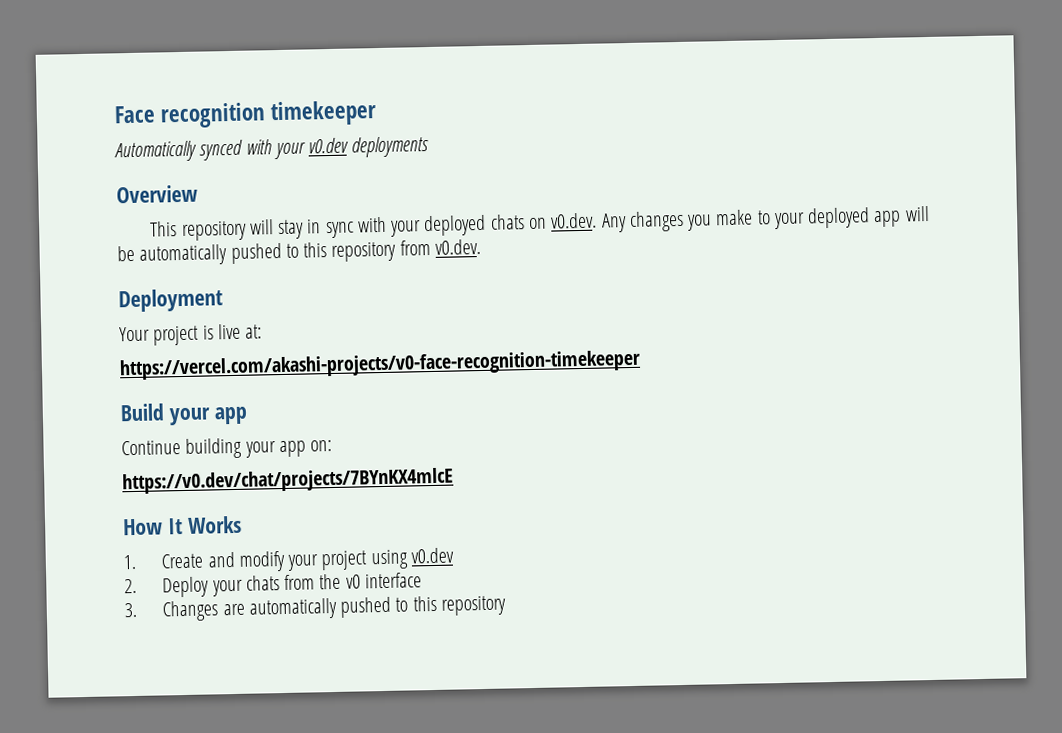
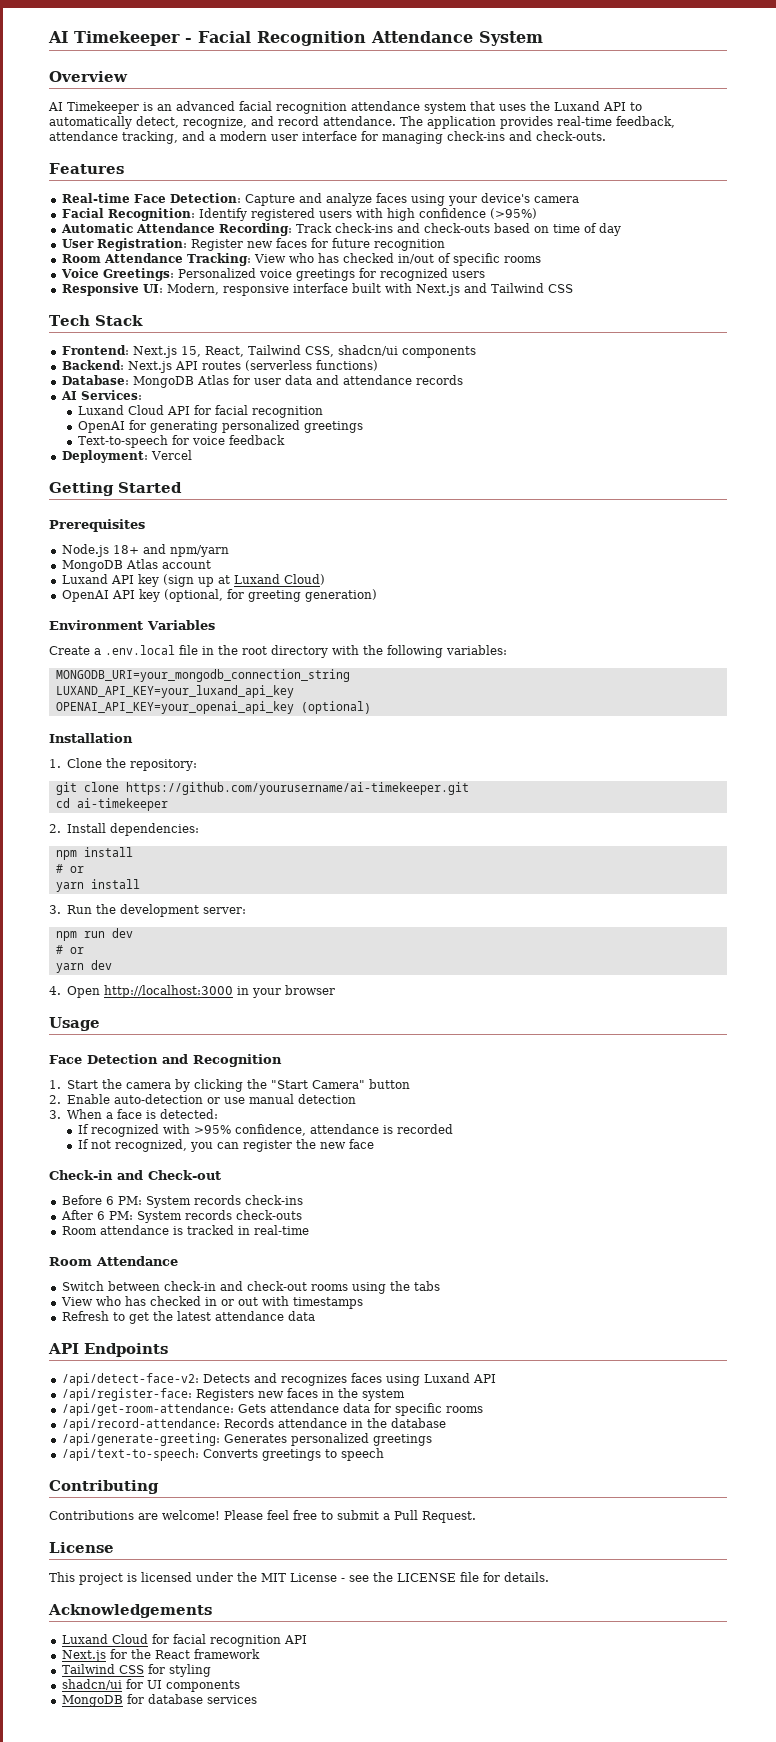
- Face recognition timekeeper
- Automatically synced with your v0.dev deployments
+ AI Timekeeper - Facial Recognition Attendance System
  Overview
- This repository will stay in sync with your deployed chats on v0.dev. Any changes you make to your deployed app will be automatically pushed to this repository from v0.dev.
- Deployment
- Your project is live at:
- https://vercel.com/akashi-projects/v0-face-recognition-timekeeper
- Build your app
- Continue building your app on:
- https://v0.dev/chat/projects/7BYnKX4mlcE
- How It Works
- 1. Create and modify your project using v0.dev
- 2. Deploy your chats from the v0 interface
- 3. Changes are automatically pushed to this repository
+ AI Timekeeper is an advanced facial recognition attendance system that uses the Luxand API to automatically detect, recognize, and record attendance. The application provides real-time feedback, attendance tracking, and a modern user interface for managing check-ins and check-outs.
+ Features
+ Real-time Face Detection: Capture and analyze faces using your device's camera
+ Facial Recognition: Identify registered users with high confidence (>95%)
+ Automatic Attendance Recording: Track check-ins and check-outs based on time of day
+ User Registration: Register new faces for future recognition
+ Room Attendance Tracking: View who has checked in/out of specific rooms
+ Voice Greetings: Personalized voice greetings for recognized users
+ Responsive UI: Modern, responsive interface built with Next.js and Tailwind CSS
+ Tech Stack
+ Frontend: Next.js 15, React, Tailwind CSS, shadcn/ui components
+ Backend: Next.js API routes (serverless functions)
+ Database: MongoDB Atlas for user data and attendance records
+ AI Services:
+ Luxand Cloud API for facial recognition
+ OpenAI for generating personalized greetings
+ Text-to-speech for voice feedback
+ Deployment: Vercel
+ Getting Started
+ Prerequisites
+ Node.js 18+ and npm/yarn
+ MongoDB Atlas account
+ Luxand API key (sign up at Luxand Cloud)
+ OpenAI API key (optional, for greeting generation)
+ Environment Variables
+ Create a .env.local file in the root directory with the following variables:
+ MONGODB_URI=your_mongodb_connection_string
+ LUXAND_API_KEY=your_luxand_api_key
+ OPENAI_API_KEY=your_openai_api_key (optional)
+ Installation
+ 1. Clone the repository:
+ git clone https://github.com/yourusername/ai-timekeeper.git
+ cd ai-timekeeper
+ 2. Install dependencies:
+ npm install
+ # or
+ yarn install
+ 3. Run the development server:
+ npm run dev
+ # or
+ yarn dev
+ 4. Open http://localhost:3000 in your browser
+ Usage
+ Face Detection and Recognition
+ 1. Start the camera by clicking the "Start Camera" button
+ 2. Enable auto-detection or use manual detection
+ 3. When a face is detected:
+ If recognized with >95% confidence, attendance is recorded
+ If not recognized, you can register the new face
+ Check-in and Check-out
+ Before 6 PM: System records check-ins
+ After 6 PM: System records check-outs
+ Room attendance is tracked in real-time
+ Room Attendance
+ Switch between check-in and check-out rooms using the tabs
+ View who has checked in or out with timestamps
+ Refresh to get the latest attendance data
+ API Endpoints
+ /api/detect-face-v2: Detects and recognizes faces using Luxand API
+ /api/register-face: Registers new faces in the system
+ /api/get-room-attendance: Gets attendance data for specific rooms
+ /api/record-attendance: Records attendance in the database
+ /api/generate-greeting: Generates personalized greetings
+ /api/text-to-speech: Converts greetings to speech
+ Contributing
+ Contributions are welcome! Please feel free to submit a Pull Request.
+ License
+ This project is licensed under the MIT License - see the LICENSE file for details.
+ Acknowledgements
+ Luxand Cloud for facial recognition API
+ Next.js for the React framework
+ Tailwind CSS for styling
+ shadcn/ui for UI components
+ MongoDB for database services

